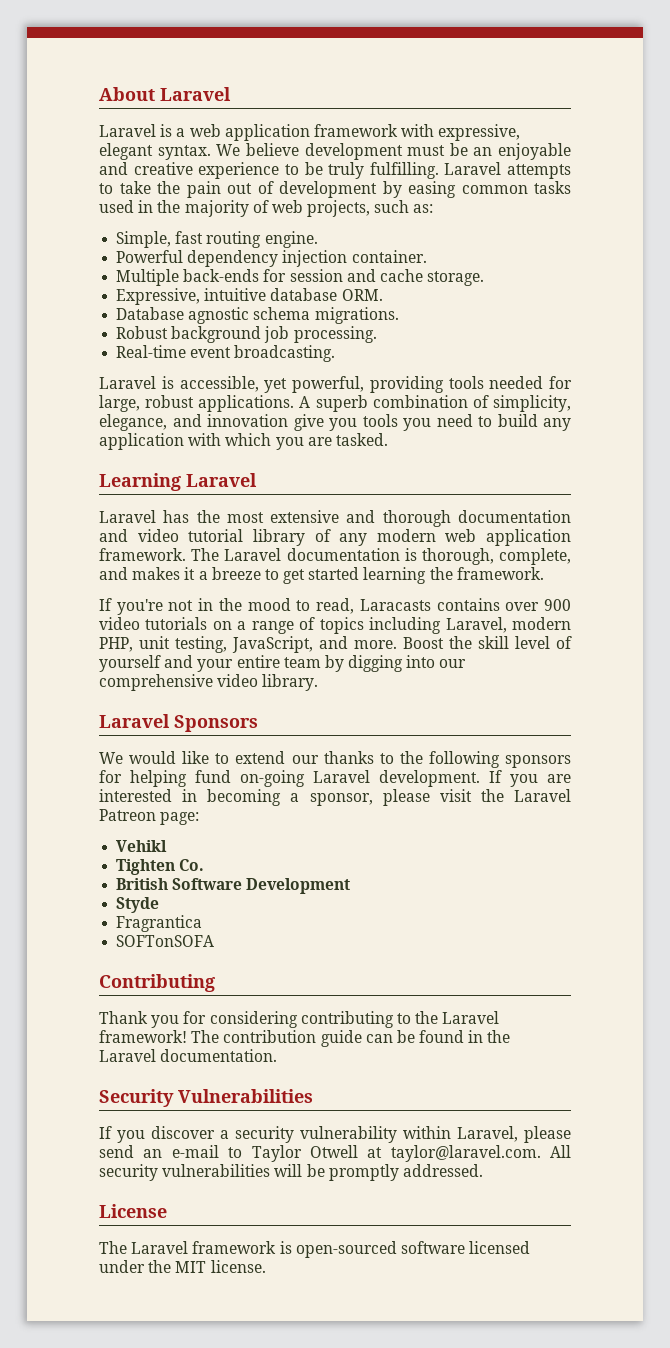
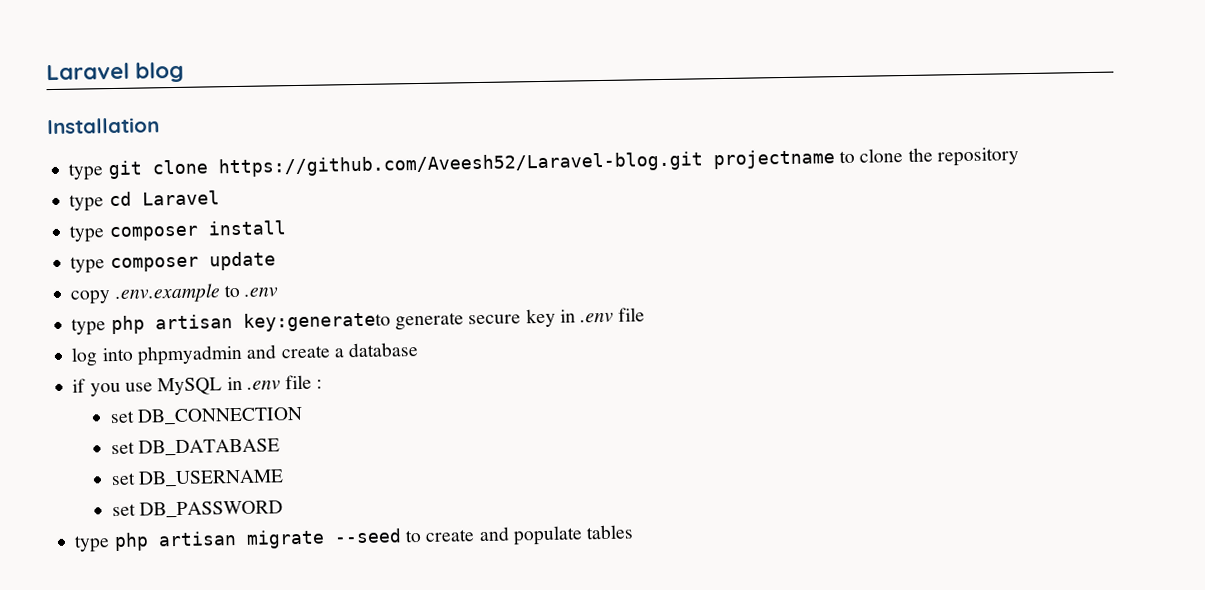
- About Laravel
- Laravel is a web application framework with expressive, elegant syntax. We believe development must be an enjoyable and creative experience to be truly fulfilling. Laravel attempts to take the pain out of development by easing common tasks used in the majority of web projects, such as:
- Simple, fast routing engine.
- Powerful dependency injection container.
- Multiple back-ends for session and cache storage.
- Expressive, intuitive database ORM.
- Database agnostic schema migrations.
- Robust background job processing.
- Real-time event broadcasting.
- Laravel is accessible, yet powerful, providing tools needed for large, robust applications. A superb combination of simplicity, elegance, and innovation give you tools you need to build any application with which you are tasked.
- Learning Laravel
- Laravel has the most extensive and thorough documentation and video tutorial library of any modern web application framework. The Laravel documentation is thorough, complete, and makes it a breeze to get started learning the framework.
- If you're not in the mood to read, Laracasts contains over 900 video tutorials on a range of topics including Laravel, modern PHP, unit testing, JavaScript, and more. Boost the skill level of yourself and your entire team by digging into our comprehensive video library.
- Laravel Sponsors
- We would like to extend our thanks to the following sponsors for helping fund on-going Laravel development. If you are interested in becoming a sponsor, please visit the Laravel Patreon page:
- Vehikl
- Tighten Co.
- British Software Development
- Styde
- Fragrantica
- SOFTonSOFA
- Contributing
- Thank you for considering contributing to the Laravel framework! The contribution guide can be found in the Laravel documentation.
- Security Vulnerabilities
- If you discover a security vulnerability within Laravel, please send an e-mail to Taylor Otwell at taylor@laravel.com. All security vulnerabilities will be promptly addressed.
- License
- The Laravel framework is open-sourced software licensed under the MIT license.
+ Laravel blog
+ Installation
+ type git clone https://github.com/Aveesh52/Laravel-blog.git projectname to clone the repository
+ type cd Laravel
+ type composer install
+ type composer update
+ copy .env.example to .env
+ type php artisan key:generateto generate secure key in .env file
+ log into phpmyadmin and create a database
+ if you use MySQL in .env file :
+ set DB_CONNECTION
+ set DB_DATABASE
+ set DB_USERNAME
+ set DB_PASSWORD
+ type php artisan migrate --seed to create and populate tables

